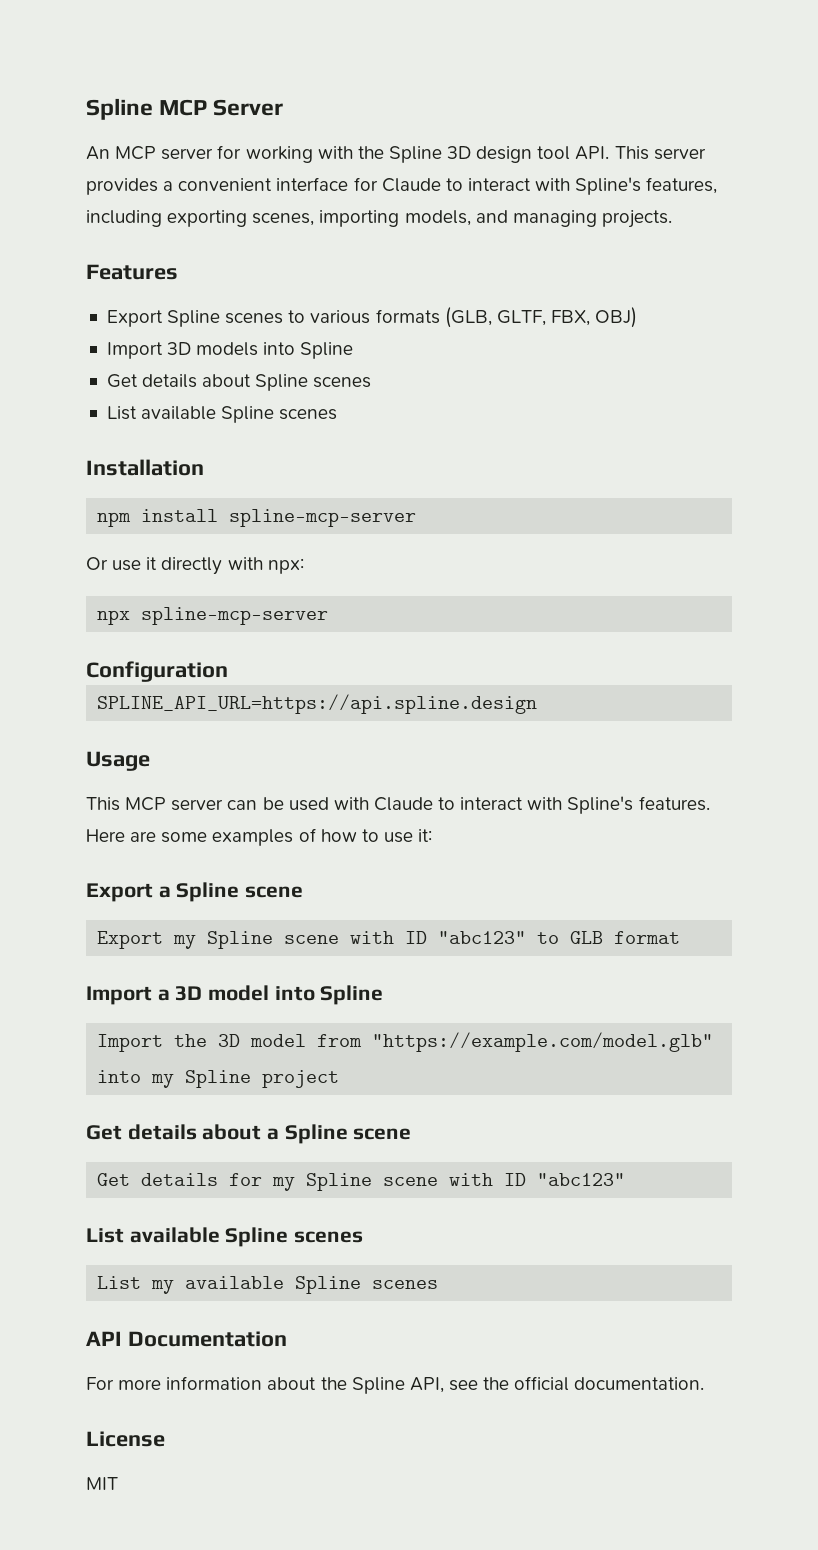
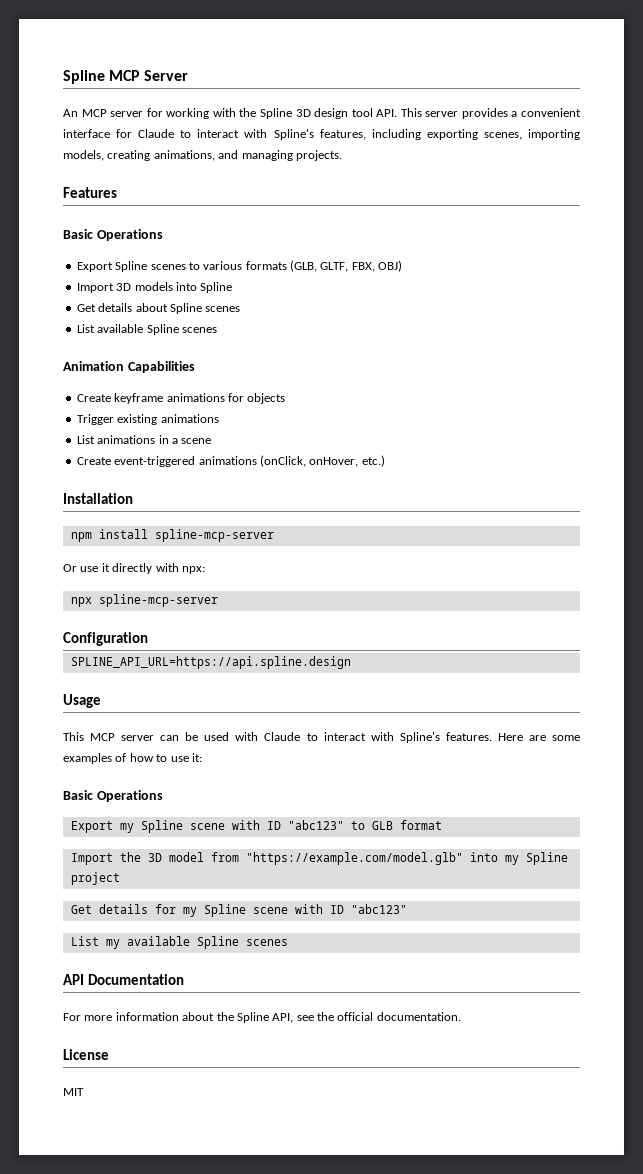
- An MCP server for working with the Spline 3D design tool API. This server provides a convenient interface for Claude to interact with Spline's features, including exporting scenes, importing models, and managing projects.
+ An MCP server for working with the Spline 3D design tool API. This server provides a convenient interface for Claude to interact with Spline's features, including exporting scenes, importing models, creating animations, and managing projects.
  Features
+ Basic Operations
+ Animation Capabilities
+ Create keyframe animations for objects
+ Trigger existing animations
+ List animations in a scene
+ Create event-triggered animations (onClick, onHover, etc.)
  Here are some examples of how to use it:
- Export a Spline scene
+ Basic Operations
- Import a 3D model into Spline
- Get details about a Spline scene
  Get details for my Spline scene with ID "abc123"
- List available Spline scenes

